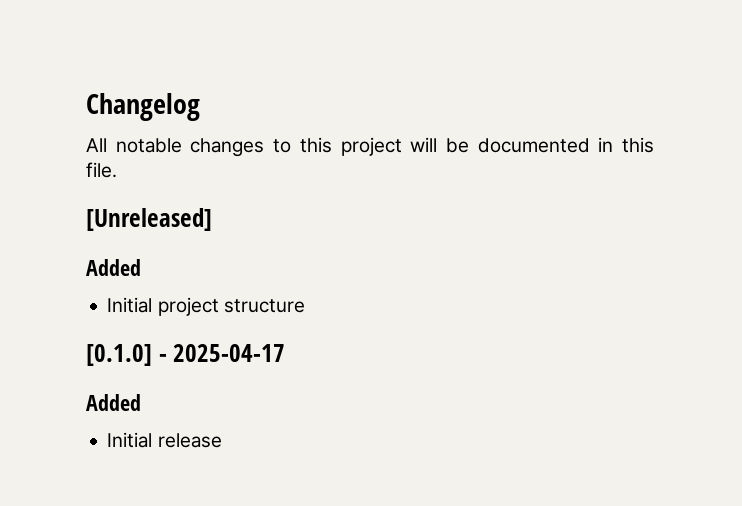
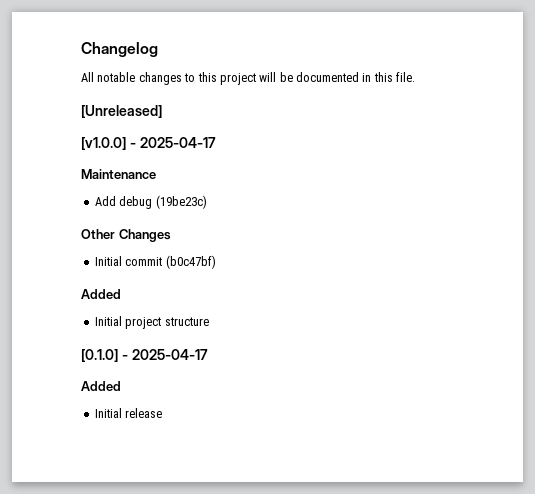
+ [v1.0.0] - 2025-04-17
+ Maintenance
+ Add debug (19be23c)
+ Other Changes
+ Initial commit (b0c47bf)

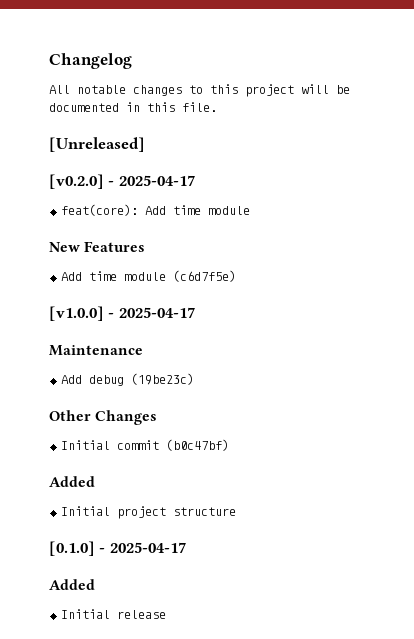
+ [v0.2.0] - 2025-04-17
+ feat(core): Add time module
+ New Features
+ Add time module (c6d7f5e)

